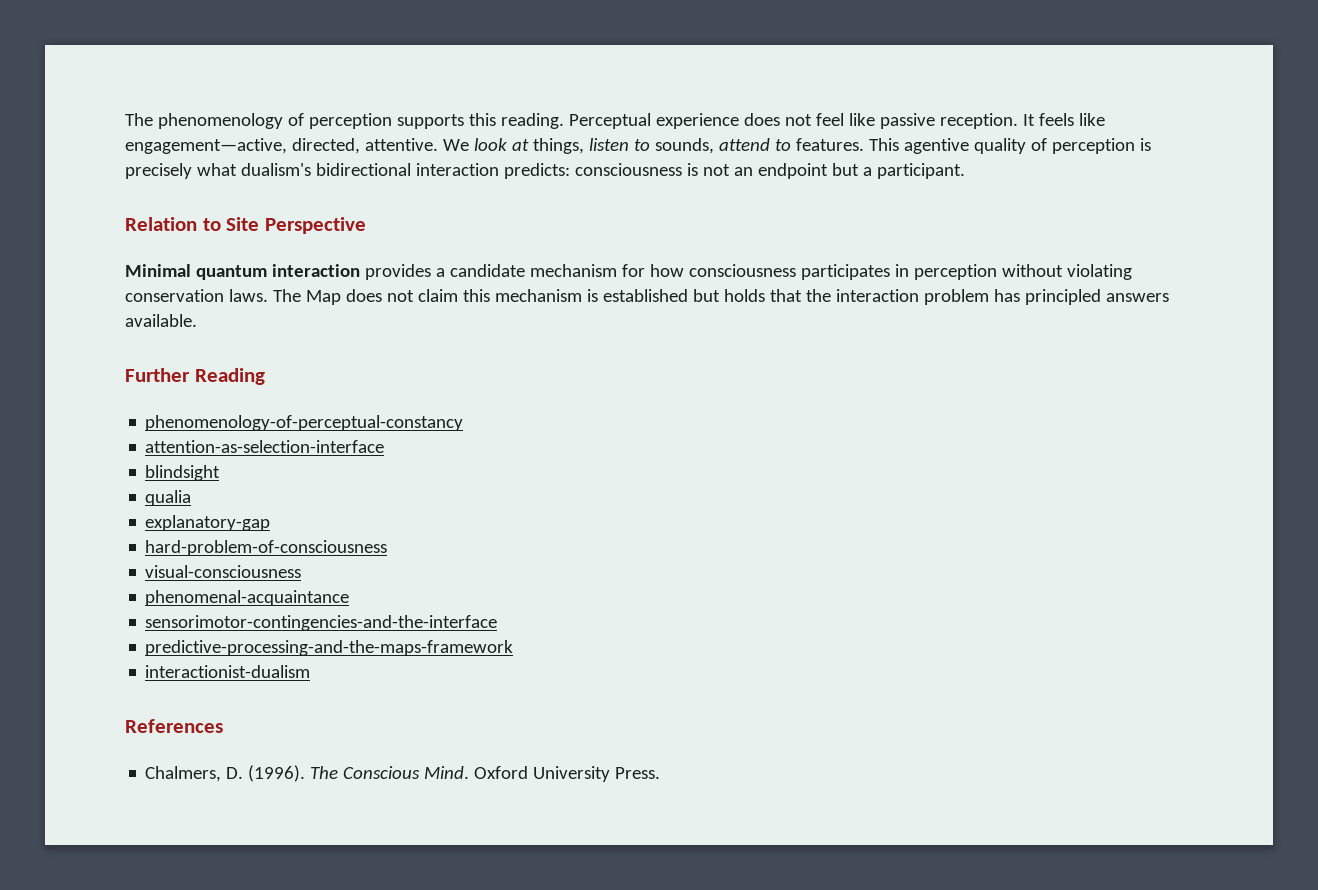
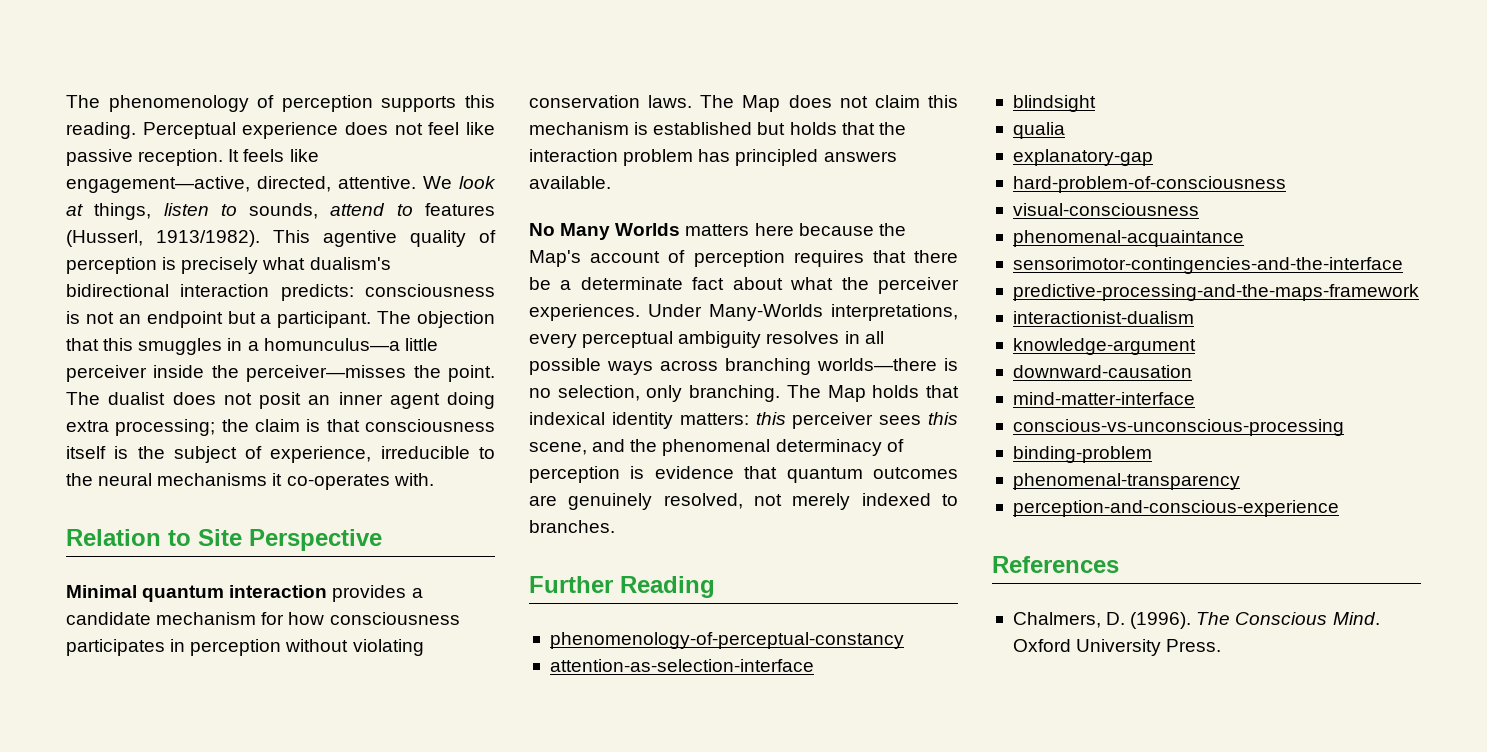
- We look at things, listen to sounds, attend to features.
+ We look at things, listen to sounds, attend to features (Husserl, 1913/1982).
+ The objection that this smuggles in a homunculus—a little perceiver inside the perceiver—misses the point. The dualist does not posit an inner agent doing extra processing; the claim is that consciousness itself is the subject of experience, irreducible to the neural mechanisms it co-operates with.
+ No Many Worlds matters here because the Map's account of perception requires that there be a determinate fact about what the perceiver experiences. Under Many-Worlds interpretations, every perceptual ambiguity resolves in all possible ways across branching worlds—there is no selection, only branching. The Map holds that indexical identity matters: this perceiver sees this scene, and the phenomenal determinacy of perception is evidence that quantum outcomes are genuinely resolved, not merely indexed to branches.
+ knowledge-argument
+ downward-causation
+ mind-matter-interface
+ conscious-vs-unconscious-processing
+ binding-problem
+ phenomenal-transparency
+ perception-and-conscious-experience

